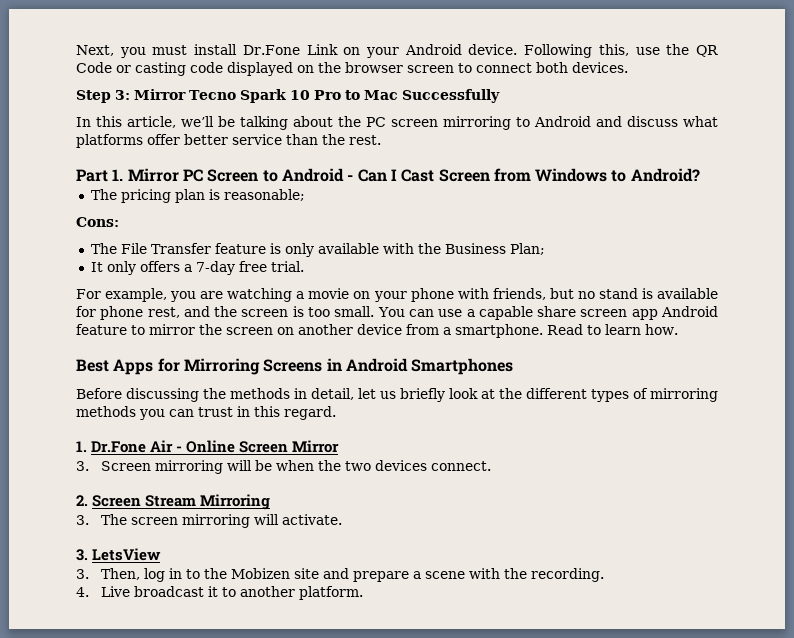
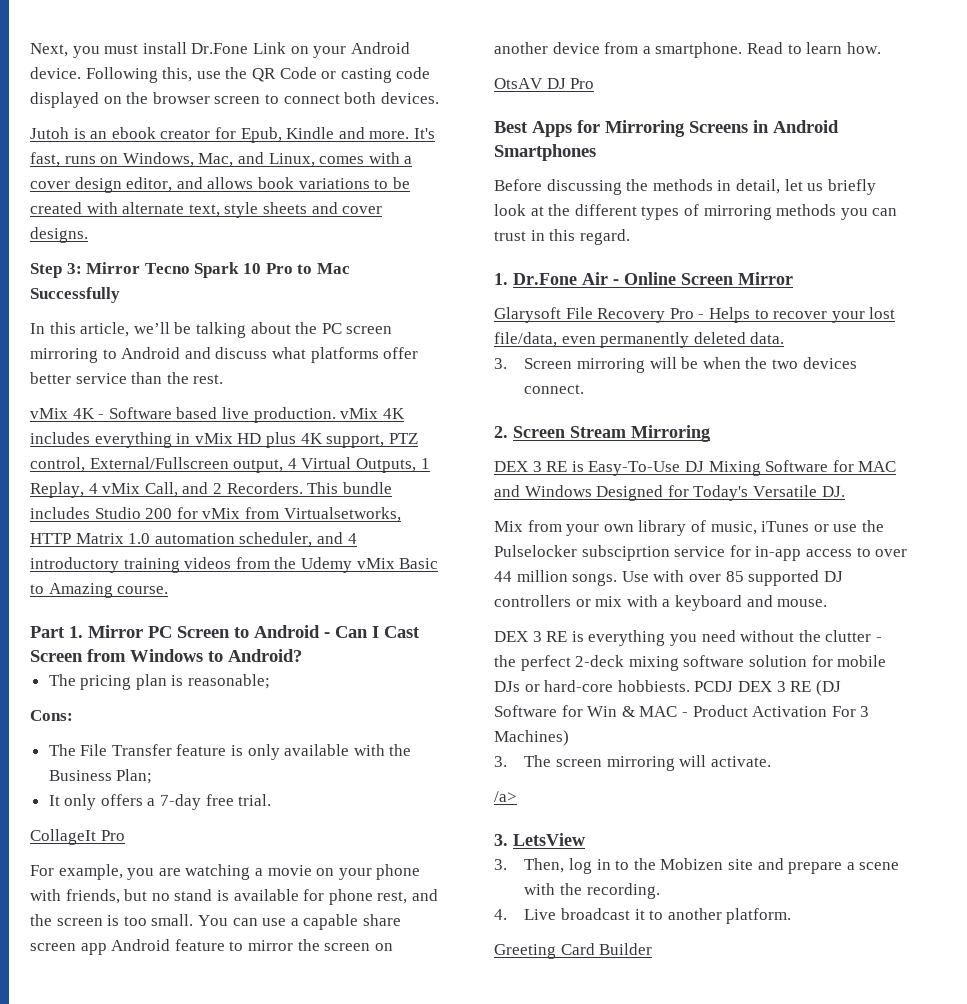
+ Jutoh is an ebook creator for Epub, Kindle and more. It's fast, runs on Windows, Mac, and Linux, comes with a cover design editor, and allows book variations to be created with alternate text, style sheets and cover designs.
+ vMix 4K - Software based live production. vMix 4K includes everything in vMix HD plus 4K support, PTZ control, External/Fullscreen output, 4 Virtual Outputs, 1 Replay, 4 vMix Call, and 2 Recorders. This bundle includes Studio 200 for vMix from Virtualsetworks, HTTP Matrix 1.0 automation scheduler, and 4 introductory training videos from the Udemy vMix Basic to Amazing course.
+ CollageIt Pro
+ OtsAV DJ Pro
+ Glarysoft File Recovery Pro - Helps to recover your lost file/data, even permanently deleted data.
+ DEX 3 RE is Easy-To-Use DJ Mixing Software for MAC and Windows Designed for Today's Versatile DJ.
+ Mix from your own library of music, iTunes or use the Pulselocker subsciprtion service for in-app access to over 44 million songs. Use with over 85 supported DJ controllers or mix with a keyboard and mouse.
+ DEX 3 RE is everything you need without the clutter - the perfect 2-deck mixing software solution for mobile DJs or hard-core hobbiests. PCDJ DEX 3 RE (DJ Software for Win & MAC - Product Activation For 3 Machines)
+ /a>
+ Greeting Card Builder

